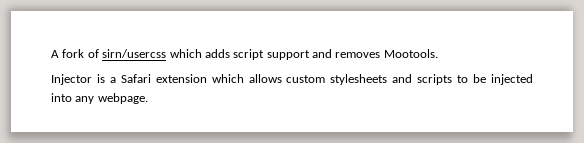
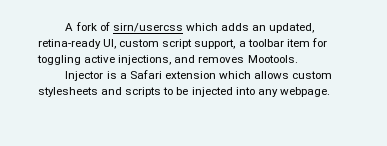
- A fork of sirn/usercss which adds script support and removes Mootools.
+ A fork of sirn/usercss which adds an updated, retina-ready UI, custom script support, a toolbar item for toggling active injections, and removes Mootools.

